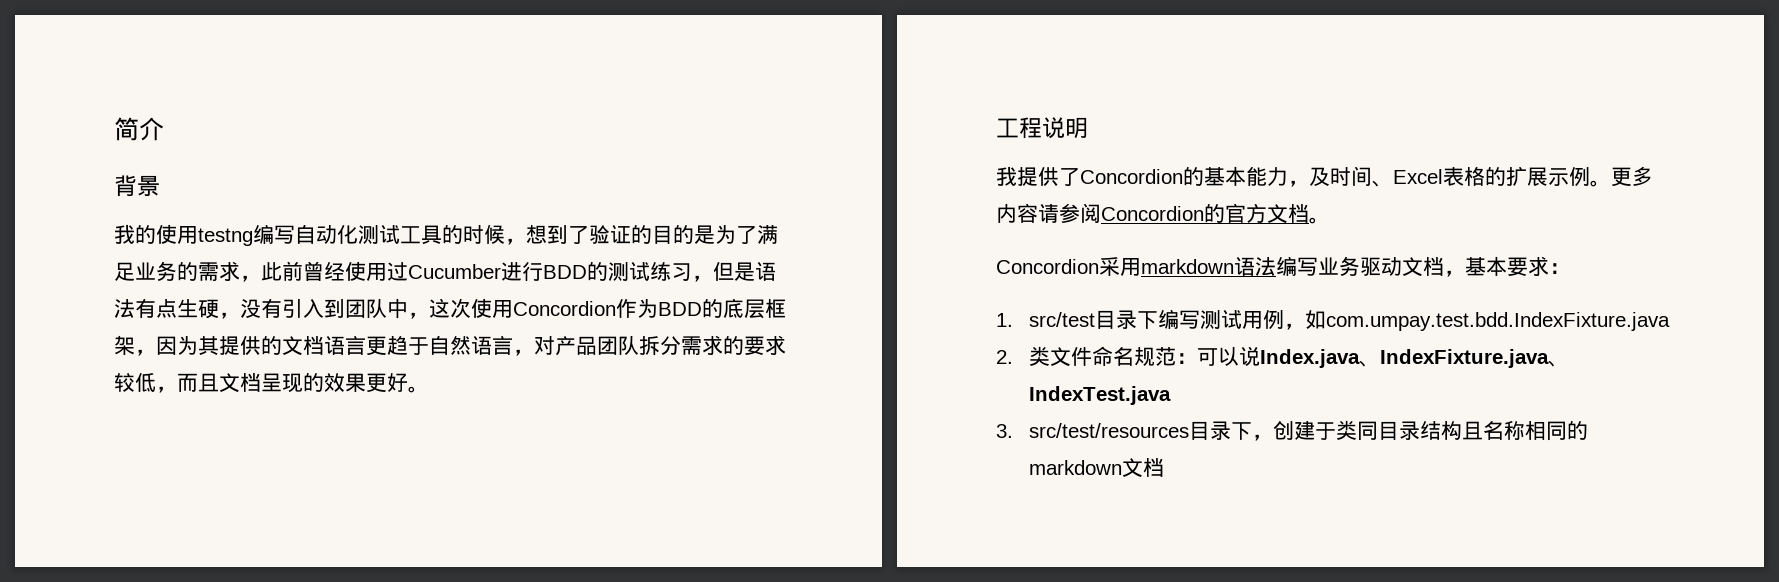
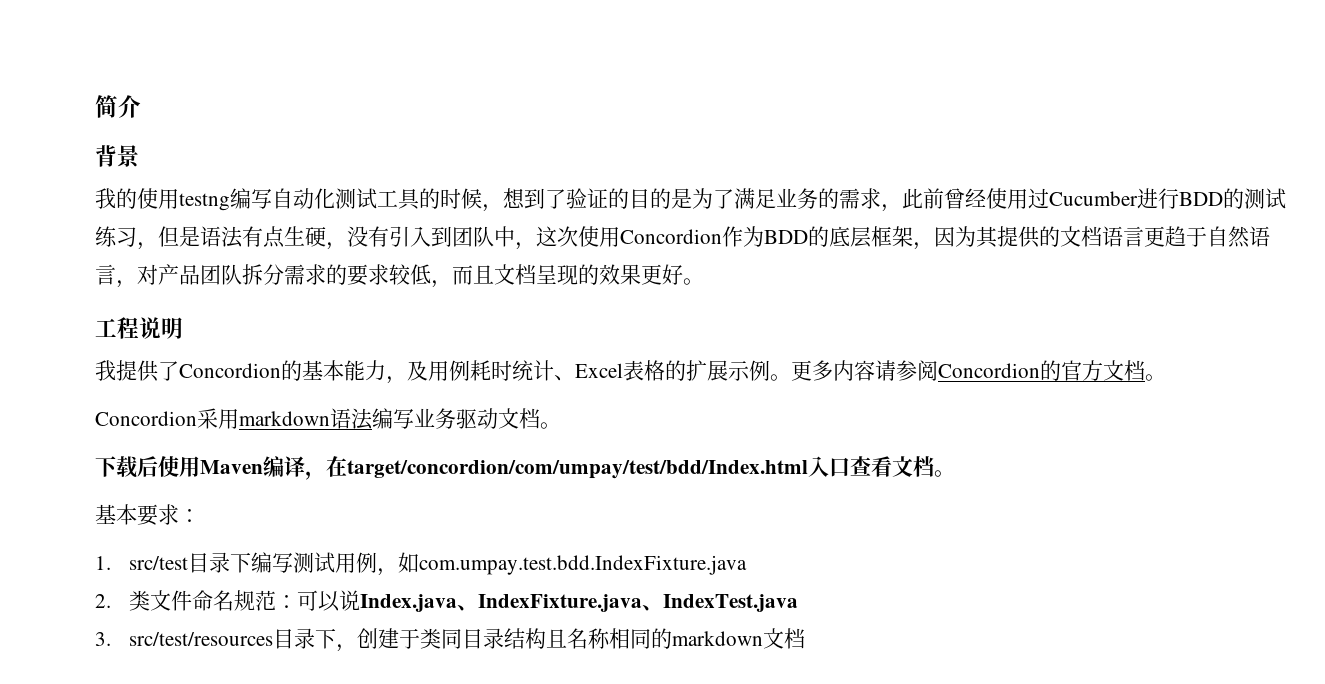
- 我提供了Concordion的基本能力，及时间、Excel表格的扩展示例。
+ 我提供了Concordion的基本能力，及用例耗时统计、Excel表格的扩展示例。
- Concordion采用markdown语法编写业务驱动文档，基本要求：
+ Concordion采用markdown语法编写业务驱动文档。
+ 下载后使用Maven编译，在target/concordion/com/umpay/test/bdd/Index.html入口查看文档。
+ 基本要求：

